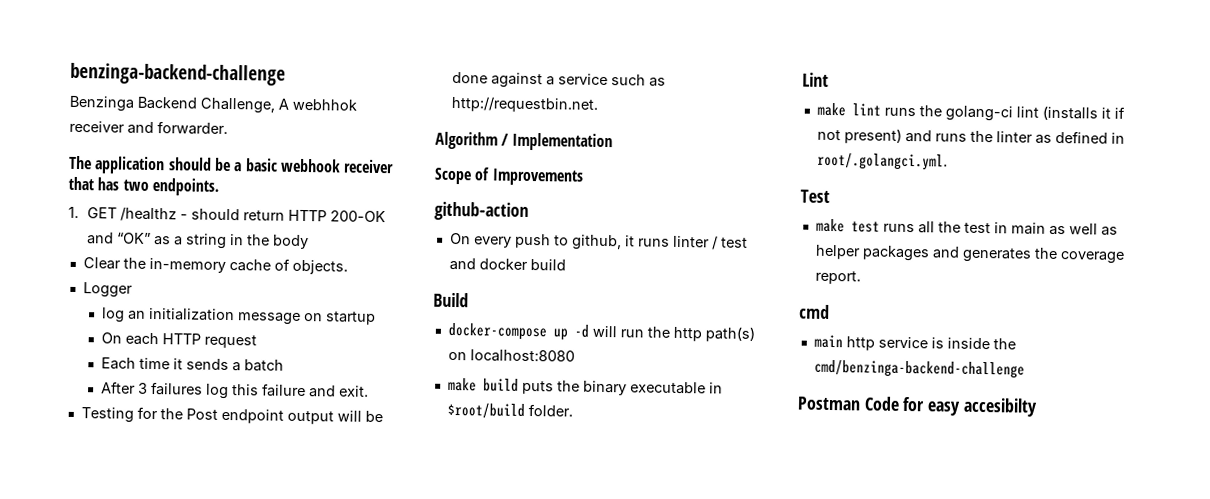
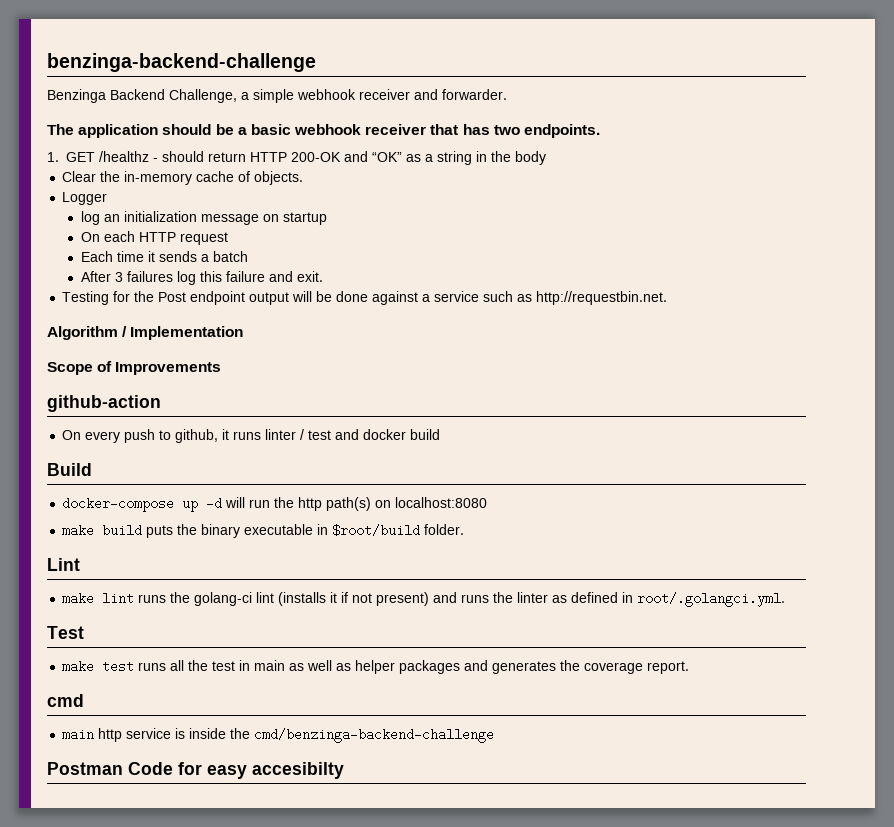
- Benzinga Backend Challenge, A webhhok receiver and forwarder.
+ Benzinga Backend Challenge, a simple webhook receiver and forwarder.

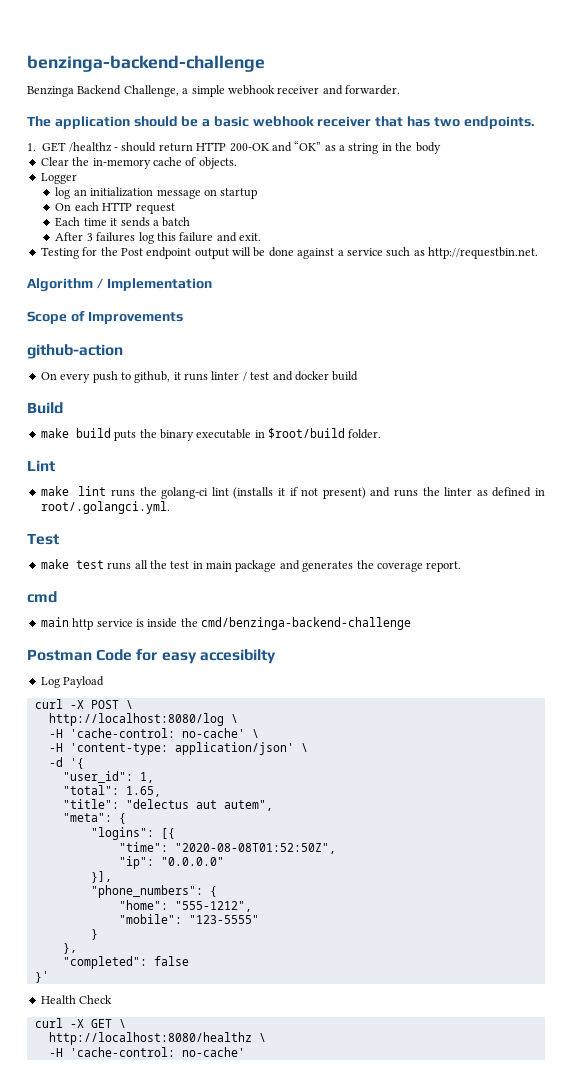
- docker-compose up -d will run the http path(s) on localhost:8080
- make test runs all the test in main as well as helper packages and generates the coverage report.
+ make test runs all the test in main package and generates the coverage report.
+ Log Payload
+ curl -X POST \
+ http://localhost:8080/log \
+ -H 'cache-control: no-cache' \
+ -H 'content-type: application/json' \
+ -d '{
+ "user_id": 1,
+ "total": 1.65,
+ "title": "delectus aut autem",
+ "meta": {
+ "logins": [{
+ "time": "2020-08-08T01:52:50Z",
+ "ip": "0.0.0.0"
+ }],
+ "phone_numbers": {
+ "home": "555-1212",
+ "mobile": "123-5555"
+ }
+ },
+ "completed": false
+ }'
+ Health Check
+ curl -X GET \
+ http://localhost:8080/healthz \
+ -H 'cache-control: no-cache'

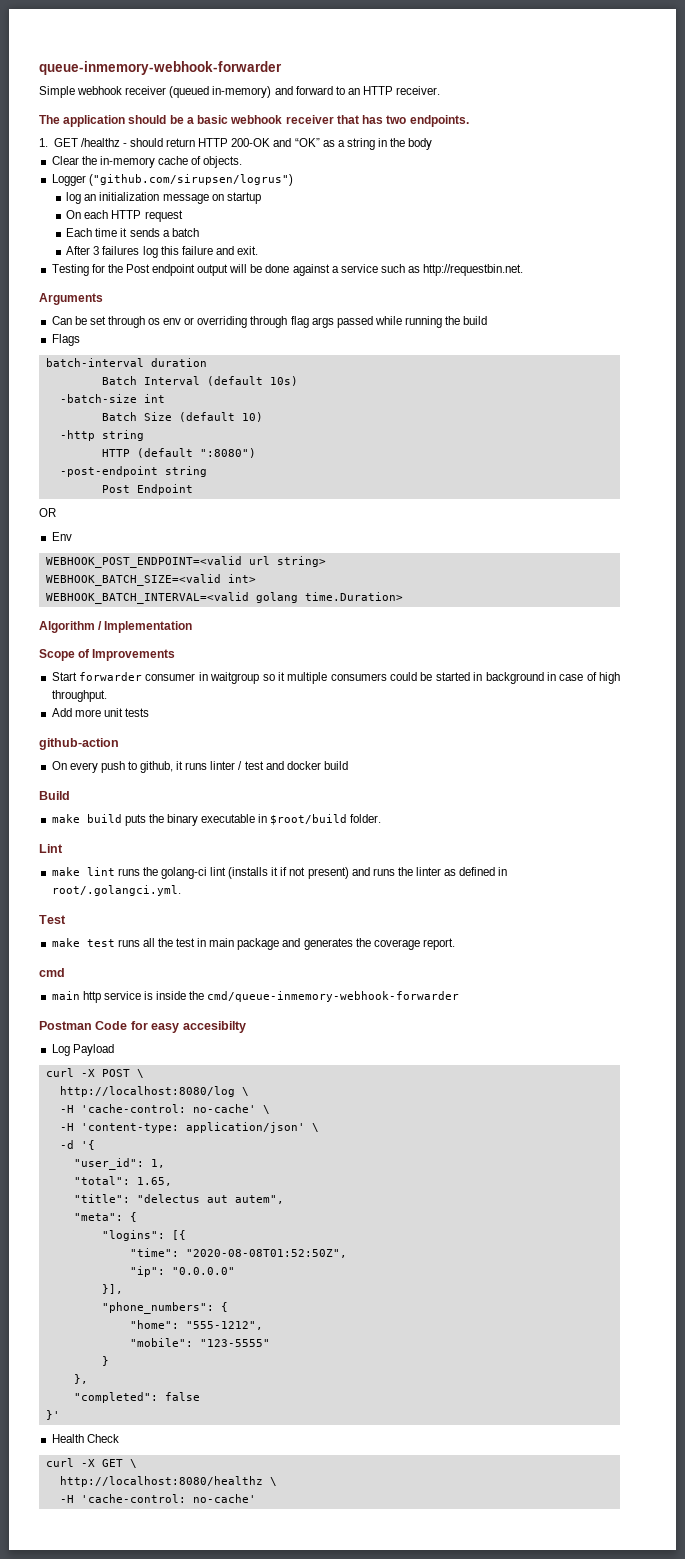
- benzinga-backend-challenge
- Benzinga Backend Challenge, a simple webhook receiver and forwarder.
+ queue-inmemory-webhook-forwarder
+ Simple webhook receiver (queued in-memory) and forward to an HTTP receiver.
- Logger
+ Logger ("github.com/sirupsen/logrus")
+ Arguments
+ Can be set through os env or overriding through flag args passed while running the build
+ Flags
+ batch-interval duration
+ Batch Interval (default 10s)
+ -batch-size int
+ Batch Size (default 10)
+ -http string
+ HTTP (default ":8080")
+ -post-endpoint string
+ Post Endpoint
+ OR
+ Env
+ WEBHOOK_POST_ENDPOINT=<valid url string>
+ WEBHOOK_BATCH_SIZE=<valid int>
+ WEBHOOK_BATCH_INTERVAL=<valid golang time.Duration>
+ Start forwarder consumer in waitgroup so it multiple consumers could be started in background in case of high throughput.
+ Add more unit tests
- main http service is inside the cmd/benzinga-backend-challenge
+ main http service is inside the cmd/queue-inmemory-webhook-forwarder

